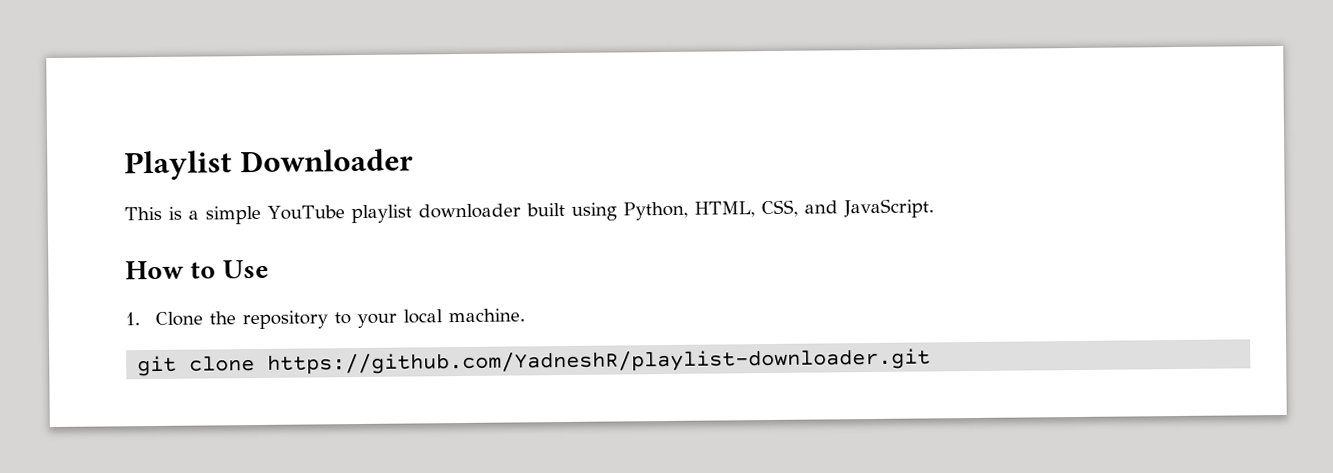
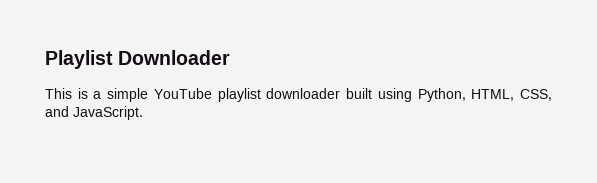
- How to Use
- 1. Clone the repository to your local machine.
- git clone https://github.com/YadneshR/playlist-downloader.git

